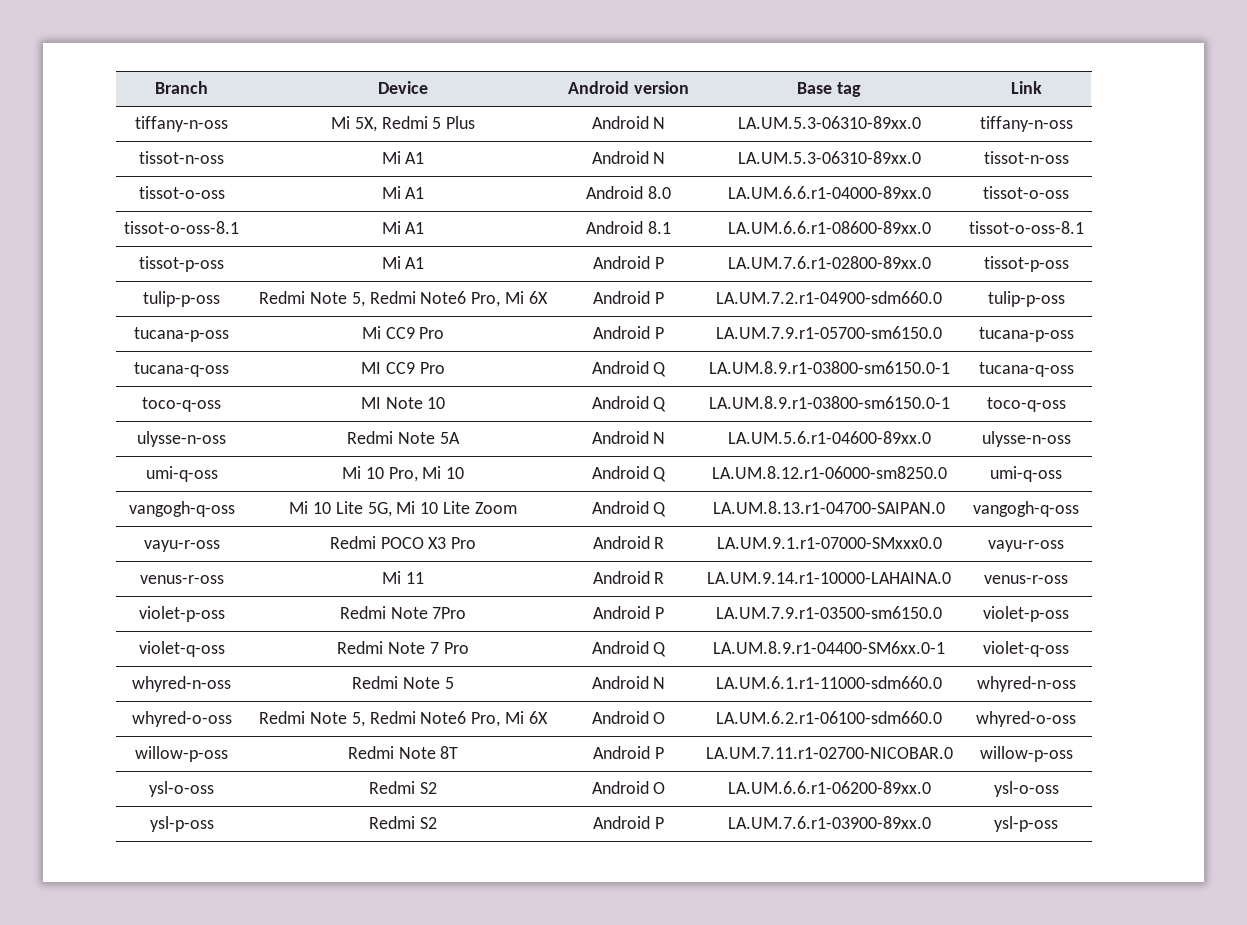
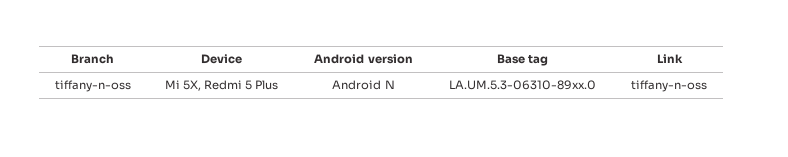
- tissot-n-oss | Mi A1 | Android N | LA.UM.5.3-06310-89xx.0 | tissot-n-oss
- tissot-o-oss | Mi A1 | Android 8.0 | LA.UM.6.6.r1-04000-89xx.0 | tissot-o-oss
- tissot-o-oss-8.1 | Mi A1 | Android 8.1 | LA.UM.6.6.r1-08600-89xx.0 | tissot-o-oss-8.1
- tissot-p-oss | Mi A1 | Android P | LA.UM.7.6.r1-02800-89xx.0 | tissot-p-oss
- tulip-p-oss | Redmi Note 5, Redmi Note6 Pro, Mi 6X | Android P | LA.UM.7.2.r1-04900-sdm660.0 | tulip-p-oss
- tucana-p-oss | Mi CC9 Pro | Android P | LA.UM.7.9.r1-05700-sm6150.0 | tucana-p-oss
- tucana-q-oss | MI CC9 Pro | Android Q | LA.UM.8.9.r1-03800-sm6150.0-1 | tucana-q-oss
- toco-q-oss | MI Note 10 | Android Q | LA.UM.8.9.r1-03800-sm6150.0-1 | toco-q-oss
- ulysse-n-oss | Redmi Note 5A | Android N | LA.UM.5.6.r1-04600-89xx.0 | ulysse-n-oss
- umi-q-oss | Mi 10 Pro, Mi 10 | Android Q | LA.UM.8.12.r1-06000-sm8250.0 | umi-q-oss
- vangogh-q-oss | Mi 10 Lite 5G, Mi 10 Lite Zoom | Android Q | LA.UM.8.13.r1-04700-SAIPAN.0 | vangogh-q-oss
- vayu-r-oss | Redmi POCO X3 Pro | Android R | LA.UM.9.1.r1-07000-SMxxx0.0 | vayu-r-oss
- venus-r-oss | Mi 11 | Android R | LA.UM.9.14.r1-10000-LAHAINA.0 | venus-r-oss
- violet-p-oss | Redmi Note 7Pro | Android P | LA.UM.7.9.r1-03500-sm6150.0 | violet-p-oss
- violet-q-oss | Redmi Note 7 Pro | Android Q | LA.UM.8.9.r1-04400-SM6xx.0-1 | violet-q-oss
- whyred-n-oss | Redmi Note 5 | Android N | LA.UM.6.1.r1-11000-sdm660.0 | whyred-n-oss
- whyred-o-oss | Redmi Note 5, Redmi Note6 Pro, Mi 6X | Android O | LA.UM.6.2.r1-06100-sdm660.0 | whyred-o-oss
- willow-p-oss | Redmi Note 8T | Android P | LA.UM.7.11.r1-02700-NICOBAR.0 | willow-p-oss
- ysl-o-oss | Redmi S2 | Android O | LA.UM.6.6.r1-06200-89xx.0 | ysl-o-oss
- ysl-p-oss | Redmi S2 | Android P | LA.UM.7.6.r1-03900-89xx.0 | ysl-p-oss

